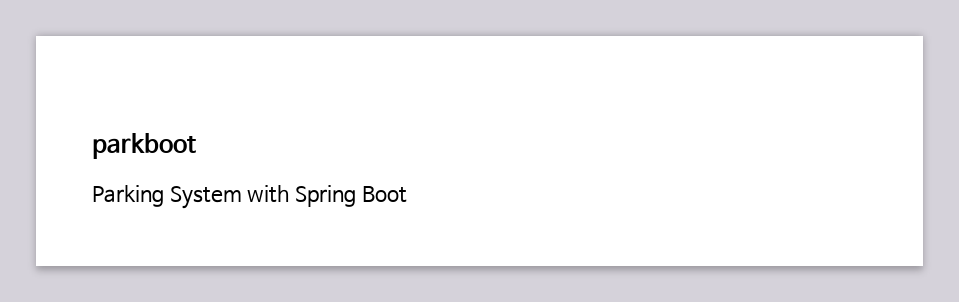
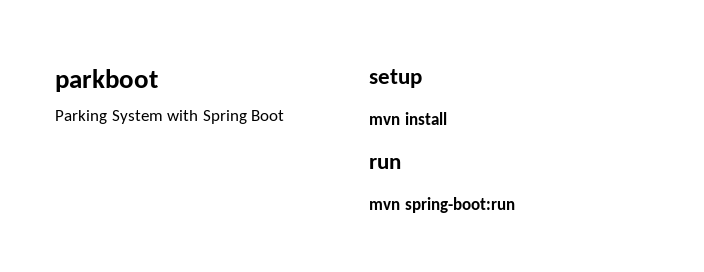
+ setup
+ mvn install
+ run
+ mvn spring-boot:run

